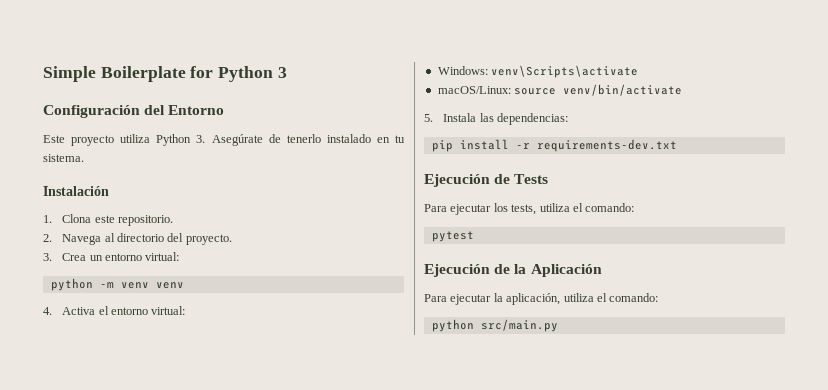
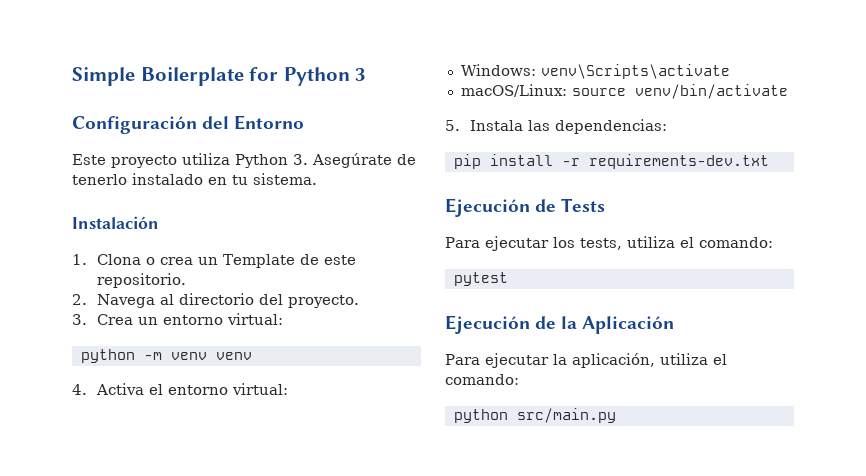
- 1. Clona este repositorio.
+ 1. Clona o crea un Template de este repositorio.

